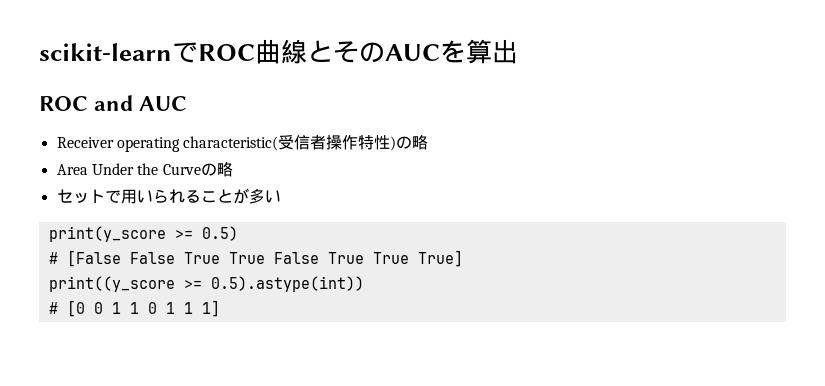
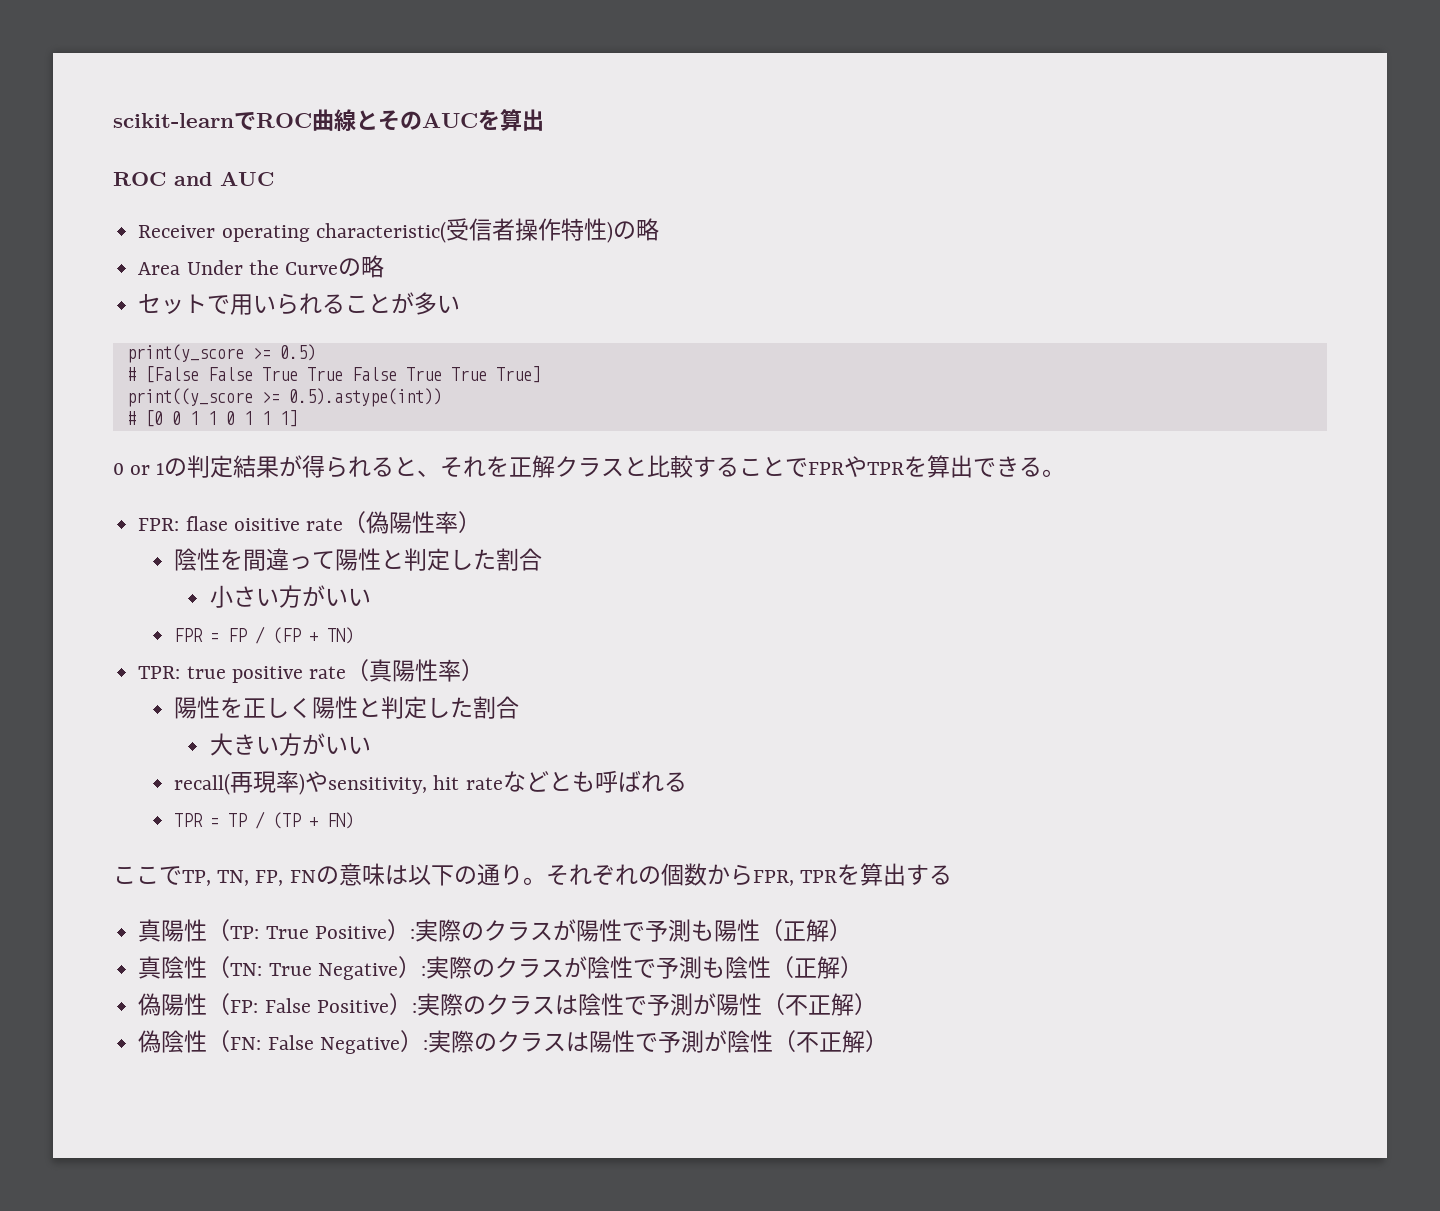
+ 0 or 1の判定結果が得られると、それを正解クラスと比較することでFPRやTPRを算出できる。
+ FPR: flase oisitive rate（偽陽性率）
+ 陰性を間違って陽性と判定した割合
+ 小さい方がいい
+ FPR = FP / (FP + TN)
+ TPR: true positive rate（真陽性率）
+ 陽性を正しく陽性と判定した割合
+ 大きい方がいい
+ recall(再現率)やsensitivity, hit rateなどとも呼ばれる
+ TPR = TP / (TP + FN)
+ ここでTP, TN, FP, FNの意味は以下の通り。それぞれの個数からFPR, TPRを算出する
+ 真陽性（TP: True Positive）:実際のクラスが陽性で予測も陽性（正解）
+ 真陰性（TN: True Negative）:実際のクラスが陰性で予測も陰性（正解）
+ 偽陽性（FP: False Positive）:実際のクラスは陰性で予測が陽性（不正解）
+ 偽陰性（FN: False Negative）:実際のクラスは陽性で予測が陰性（不正解）

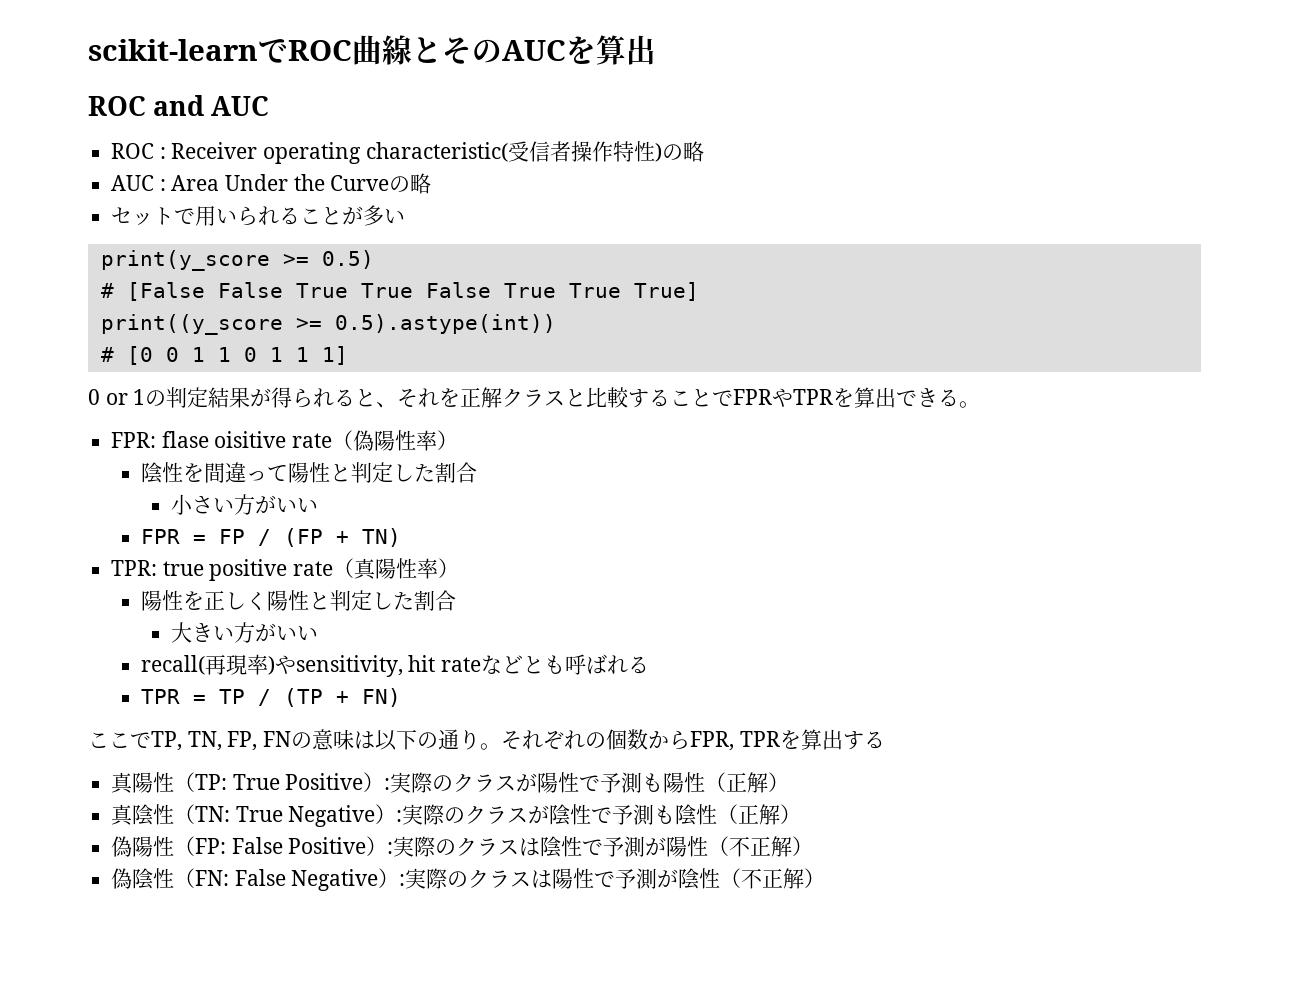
- Receiver operating characteristic(受信者操作特性)の略
+ ROC : Receiver operating characteristic(受信者操作特性)の略
- Area Under the Curveの略
+ AUC : Area Under the Curveの略

